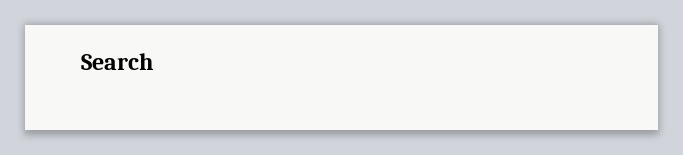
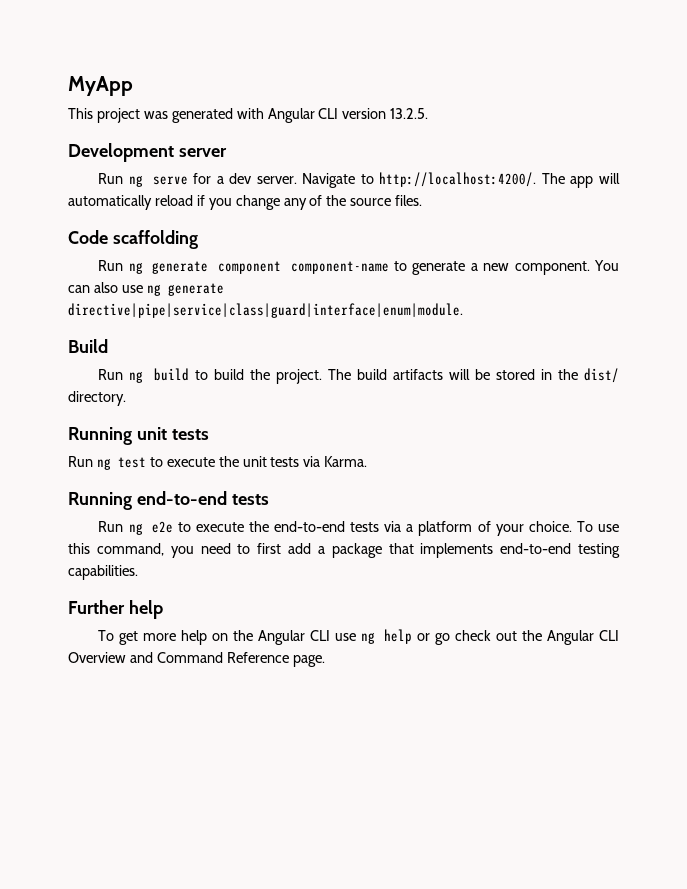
- Search
+ MyApp
+ This project was generated with Angular CLI version 13.2.5.
+ Development server
+ Run ng serve for a dev server. Navigate to http://localhost:4200/. The app will automatically reload if you change any of the source files.
+ Code scaffolding
+ Run ng generate component component-name to generate a new component. You can also use ng generate directive|pipe|service|class|guard|interface|enum|module.
+ Build
+ Run ng build to build the project. The build artifacts will be stored in the dist/ directory.
+ Running unit tests
+ Run ng test to execute the unit tests via Karma.
+ Running end-to-end tests
+ Run ng e2e to execute the end-to-end tests via a platform of your choice. To use this command, you need to first add a package that implements end-to-end testing capabilities.
+ Further help
+ To get more help on the Angular CLI use ng help or go check out the Angular CLI Overview and Command Reference page.

